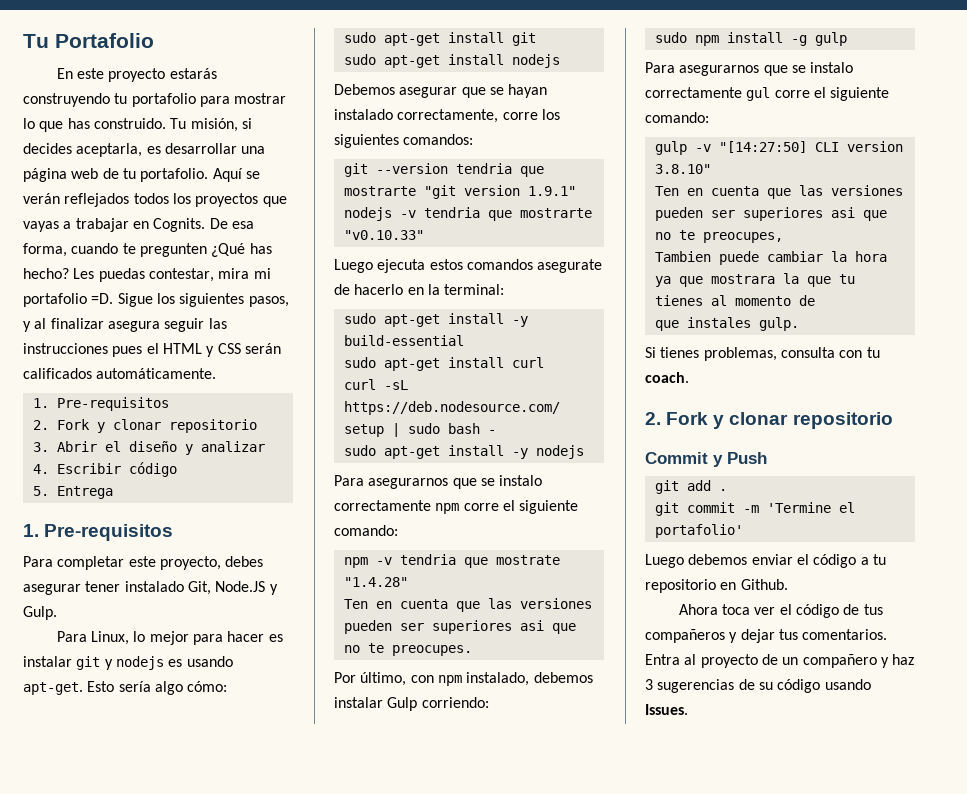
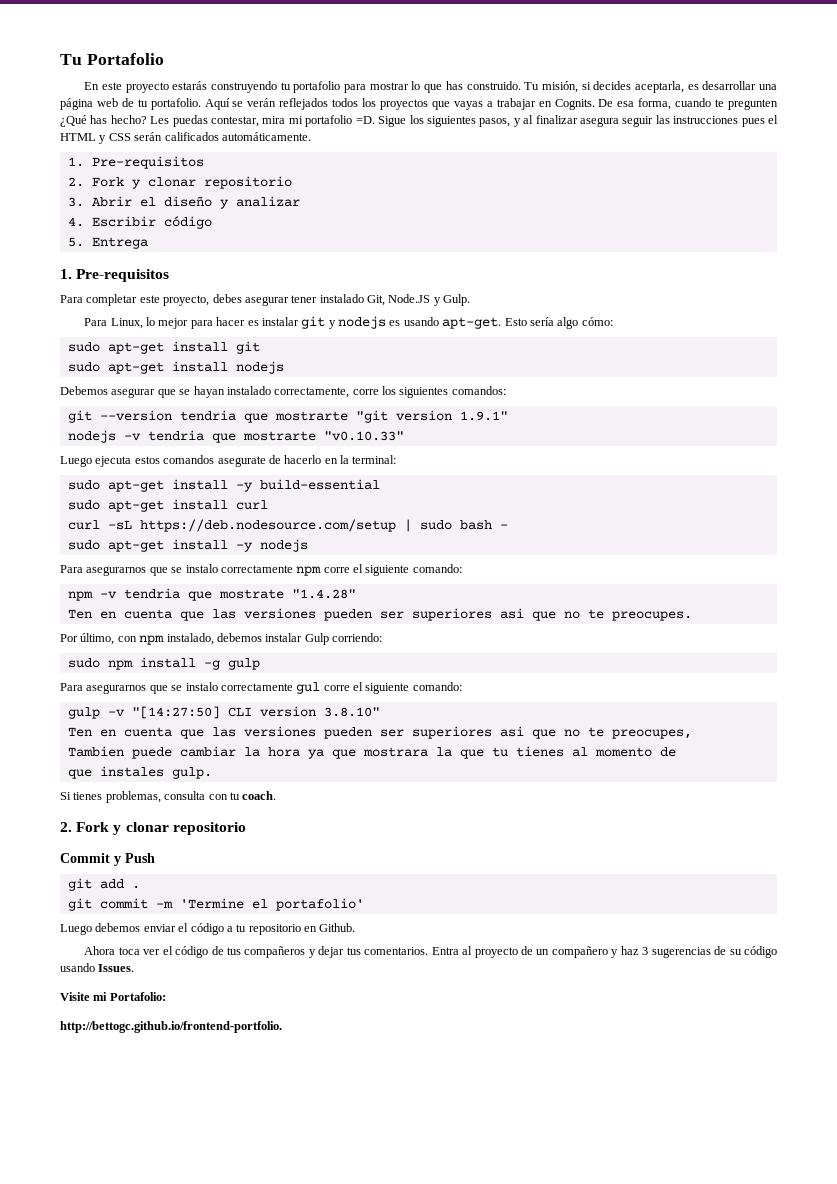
+ Visite mi Portafolio:
+ http://bettogc.github.io/frontend-portfolio.

